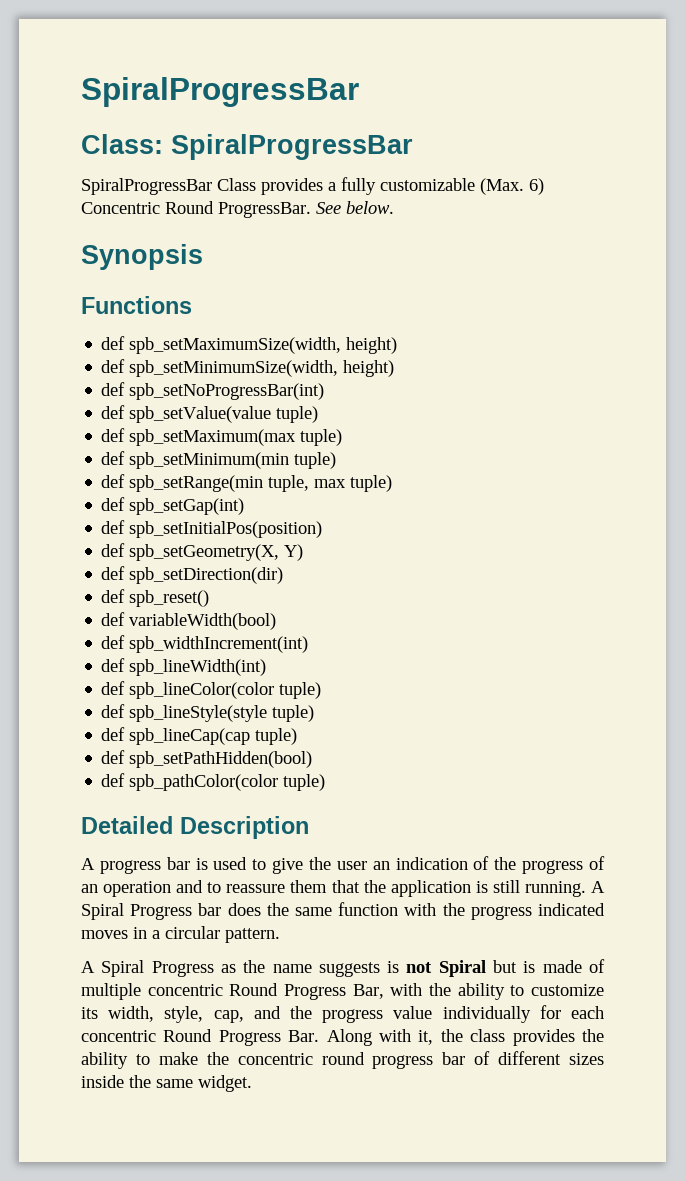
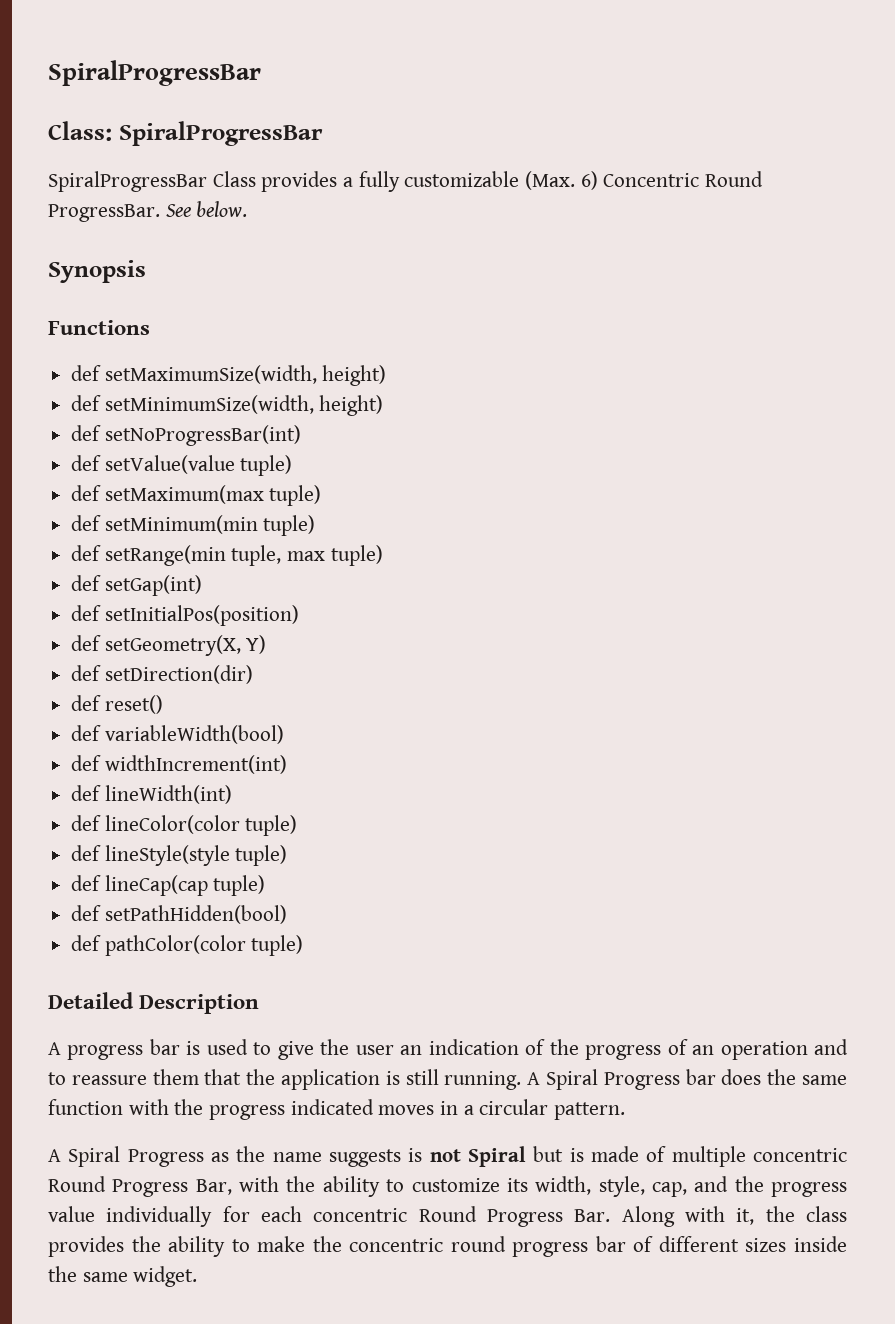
- def spb_setMaximumSize(width, height)
- def spb_setMinimumSize(width, height)
- def spb_setNoProgressBar(int)
- def spb_setValue(value tuple)
- def spb_setMaximum(max tuple)
- def spb_setMinimum(min tuple)
- def spb_setRange(min tuple, max tuple)
+ def setMaximumSize(width, height)
+ def setMinimumSize(width, height)
+ def setNoProgressBar(int)
+ def setValue(value tuple)
+ def setMaximum(max tuple)
+ def setMinimum(min tuple)
+ def setRange(min tuple, max tuple)
- def spb_setGap(int)
- def spb_setInitialPos(position)
- def spb_setGeometry(X, Y)
+ def setGap(int)
+ def setInitialPos(position)
+ def setGeometry(X, Y)
- def spb_setDirection(dir)
- def spb_reset()
+ def setDirection(dir)
+ def reset()
- def spb_widthIncrement(int)
- def spb_lineWidth(int)
- def spb_lineColor(color tuple)
- def spb_lineStyle(style tuple)
- def spb_lineCap(cap tuple)
- def spb_setPathHidden(bool)
- def spb_pathColor(color tuple)
+ def widthIncrement(int)
+ def lineWidth(int)
+ def lineColor(color tuple)
+ def lineStyle(style tuple)
+ def lineCap(cap tuple)
+ def setPathHidden(bool)
+ def pathColor(color tuple)

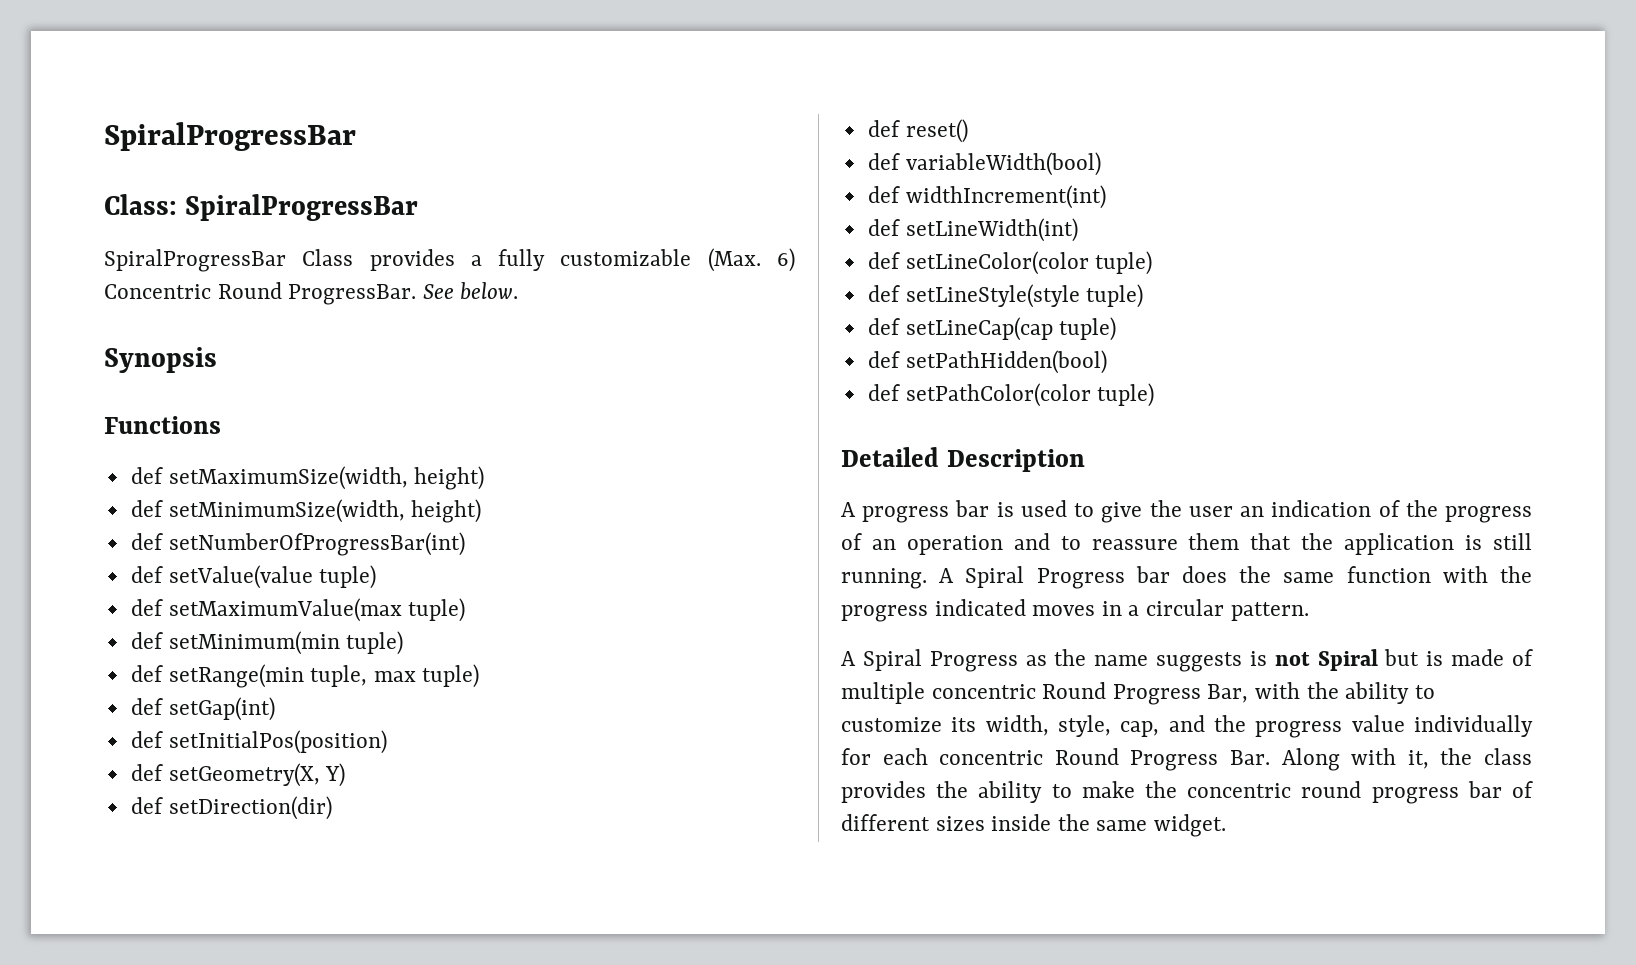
- def setNoProgressBar(int)
+ def setNumberOfProgressBar(int)
- def setMaximum(max tuple)
+ def setMaximumValue(max tuple)
- def lineWidth(int)
- def lineColor(color tuple)
- def lineStyle(style tuple)
- def lineCap(cap tuple)
+ def setLineWidth(int)
+ def setLineColor(color tuple)
+ def setLineStyle(style tuple)
+ def setLineCap(cap tuple)
- def pathColor(color tuple)
+ def setPathColor(color tuple)

